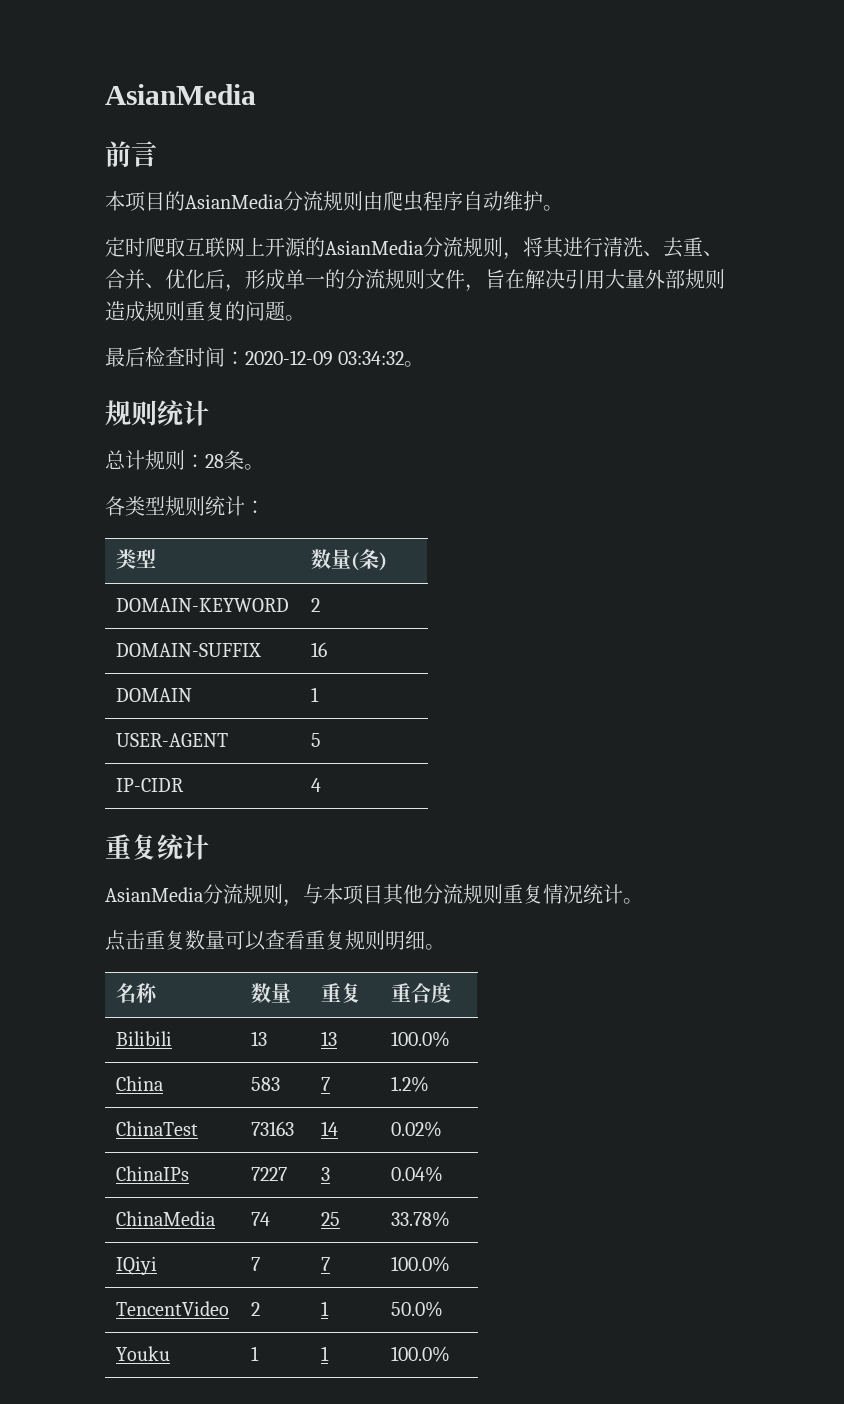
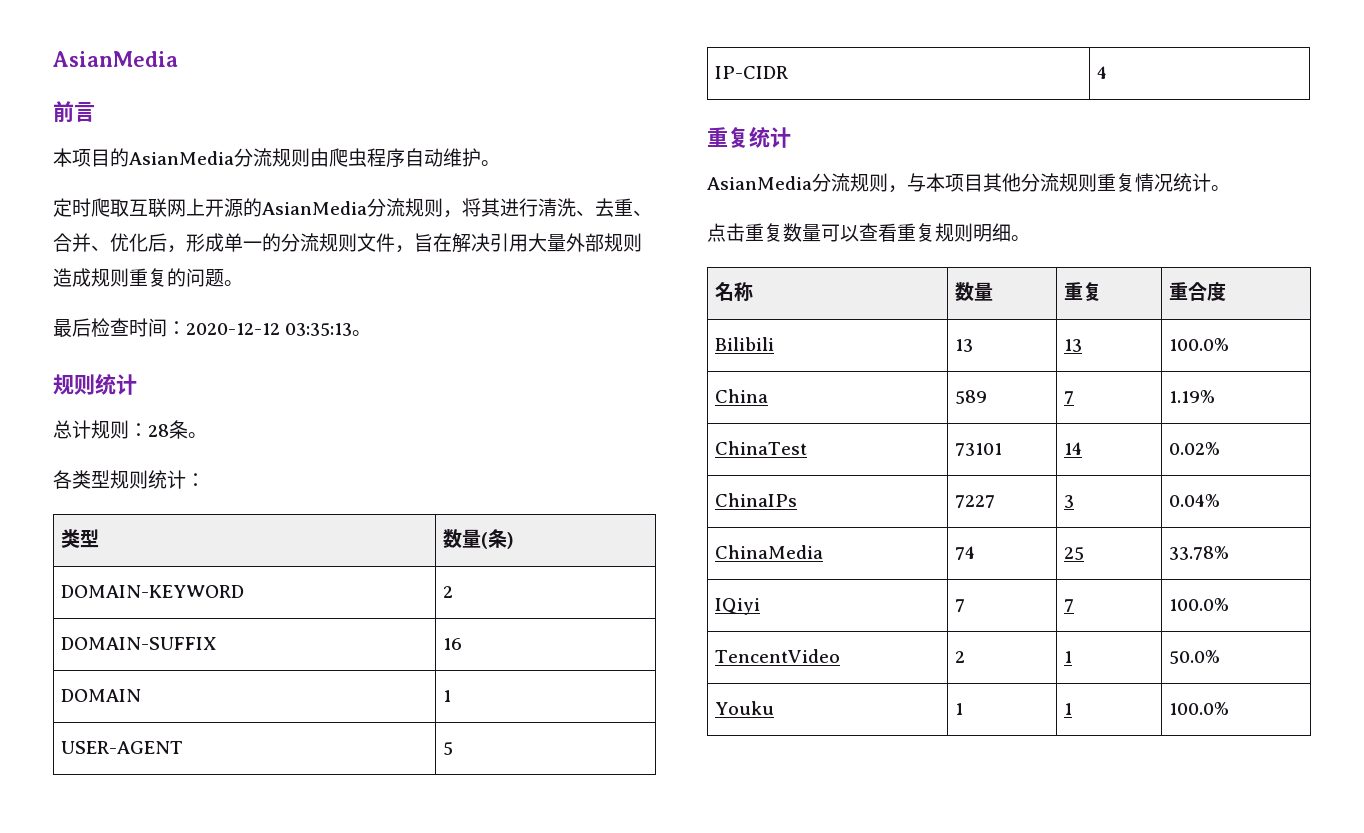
- 最后检查时间：2020-12-09 03:34:32。
+ 最后检查时间：2020-12-12 03:35:13。
- China | 583 | 7 | 1.2%
+ China | 589 | 7 | 1.19%
- ChinaTest | 73163 | 14 | 0.02%
+ ChinaTest | 73101 | 14 | 0.02%

